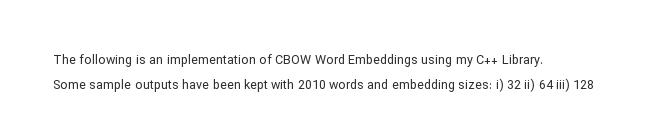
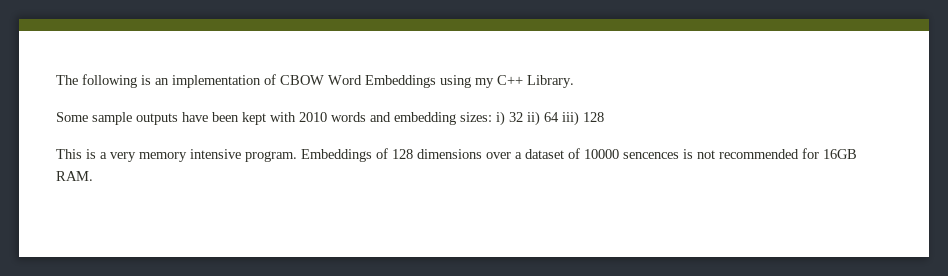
+ This is a very memory intensive program. Embeddings of 128 dimensions over a dataset of 10000 sencences is not recommended for 16GB RAM.

